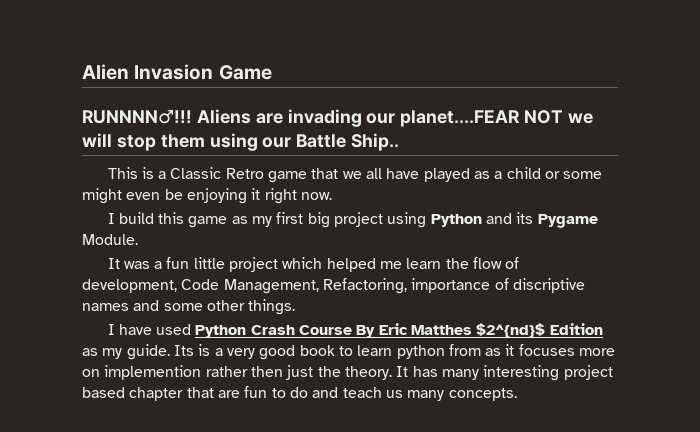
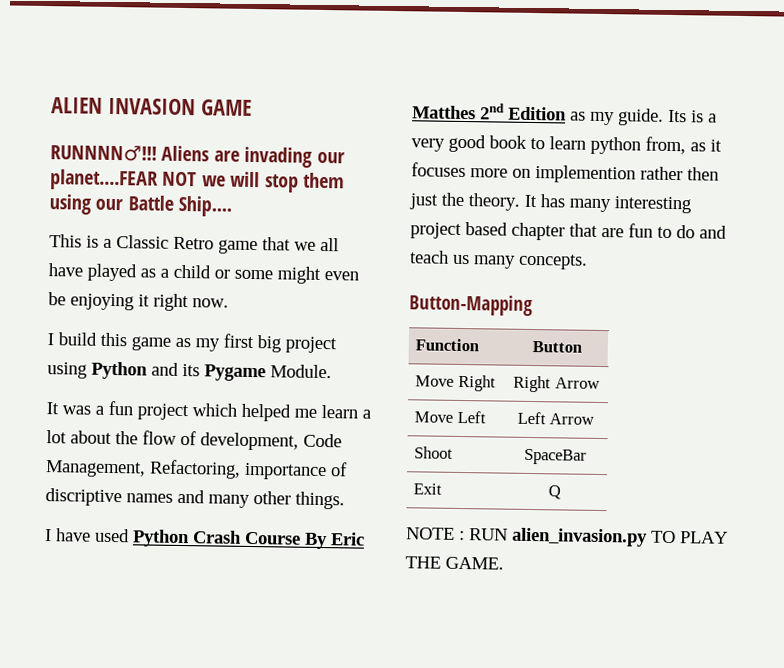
- Alien Invasion Game
+ ALIEN INVASION GAME
- Aliens are invading our planet....FEAR NOT we will stop them using our Battle Ship..
+ Aliens are invading our planet....FEAR NOT we will stop them using our Battle Ship....
- It was a fun little project which helped me learn the flow of development, Code Management, Refactoring, importance of discriptive names and some other things.
+ It was a fun project which helped me learn a lot about the flow of development, Code Management, Refactoring, importance of discriptive names and many other things.
- I have used Python Crash Course By Eric Matthes $2^{nd}$ Edition as my guide.
+ I have used Python Crash Course By Eric Matthes 2nd Edition as my guide.
- Its is a very good book to learn python from as it focuses more on implemention rather then just the theory.
+ Its is a very good book to learn python from, as it focuses more on implemention rather then just the theory.
+ Button-Mapping
+ Function | Button
+ Move Right | Right Arrow
+ Move Left | Left Arrow
+ Shoot | SpaceBar
+ Exit | Q
+ NOTE : RUN alien_invasion.py TO PLAY THE GAME.

